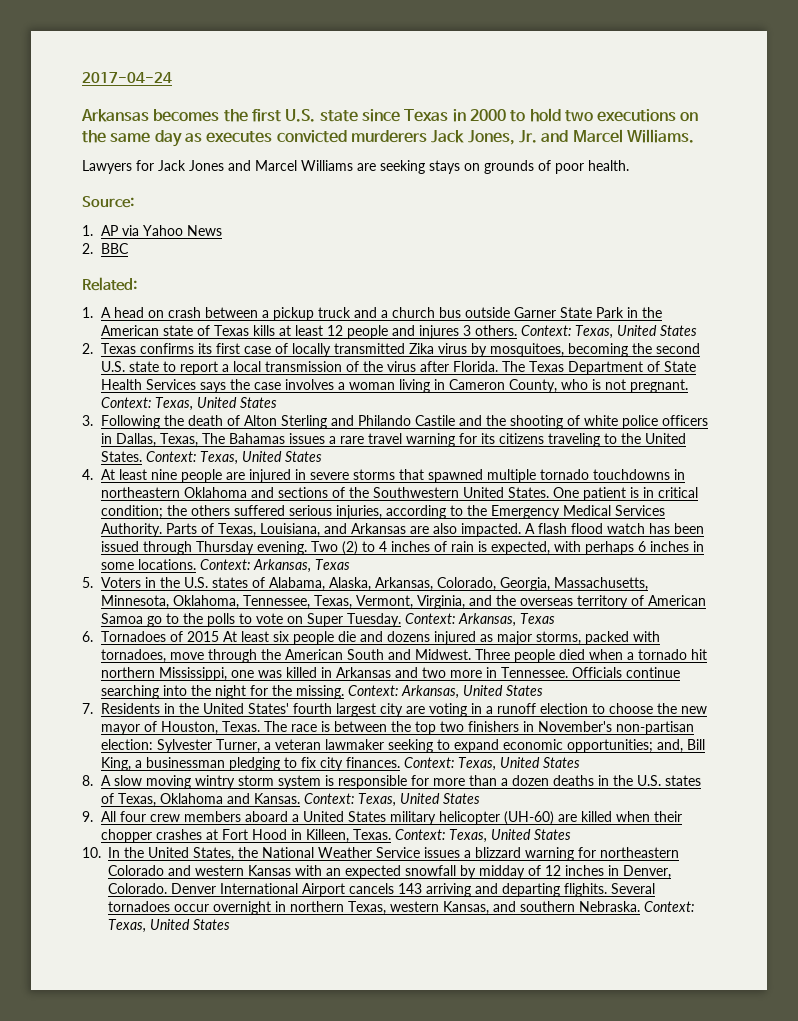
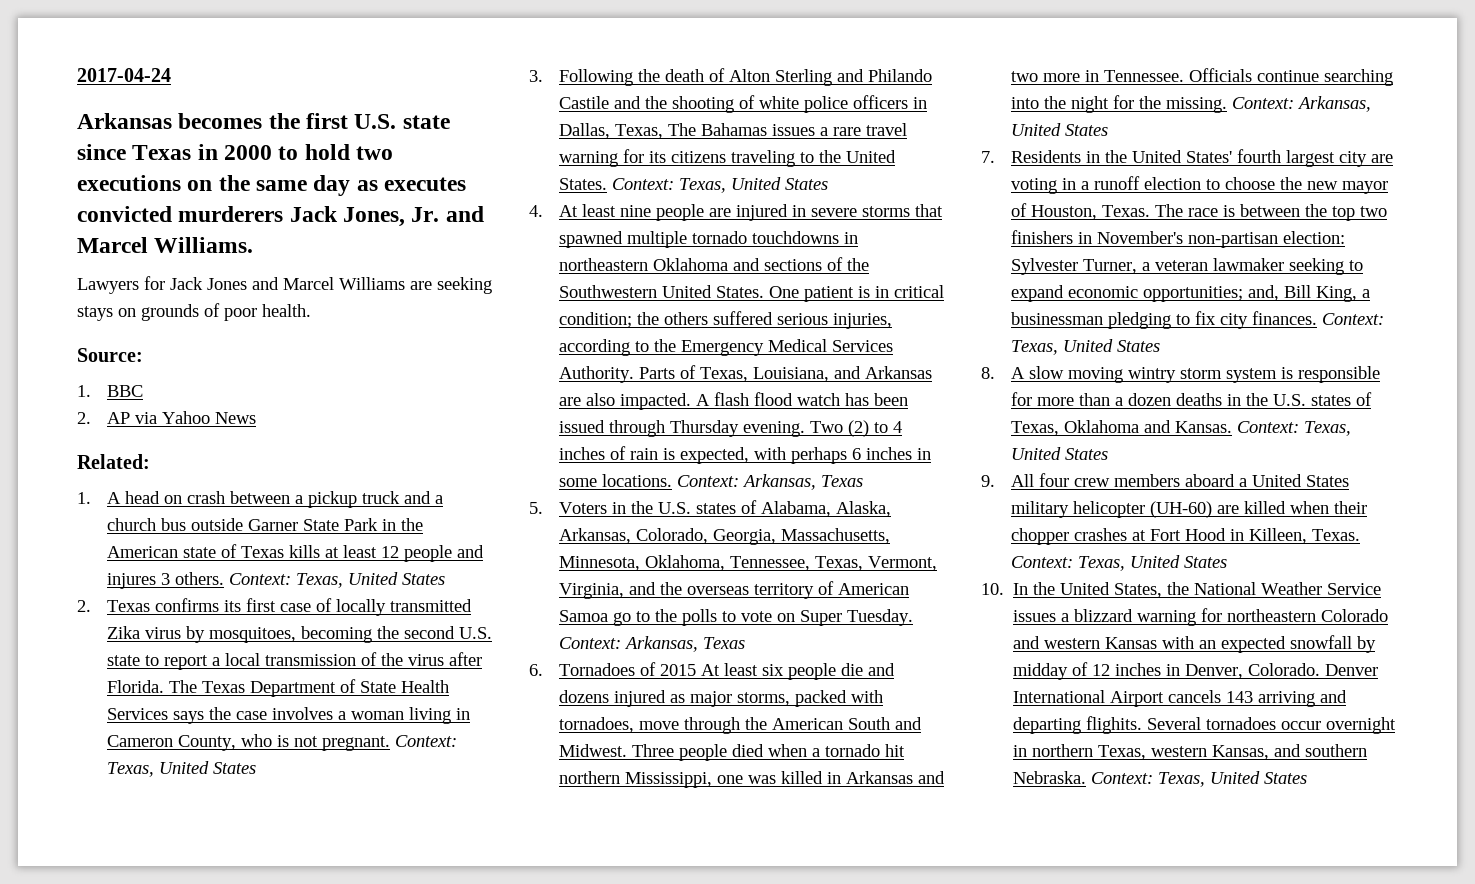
- 1. AP via Yahoo News
+ 1. BBC
+ 2. AP via Yahoo News
- 2. BBC

